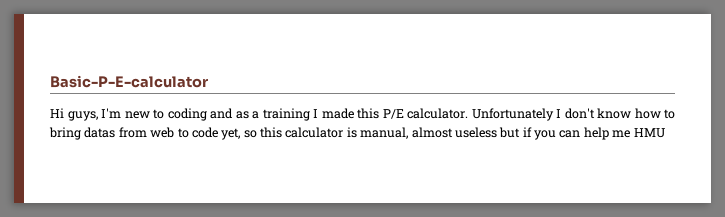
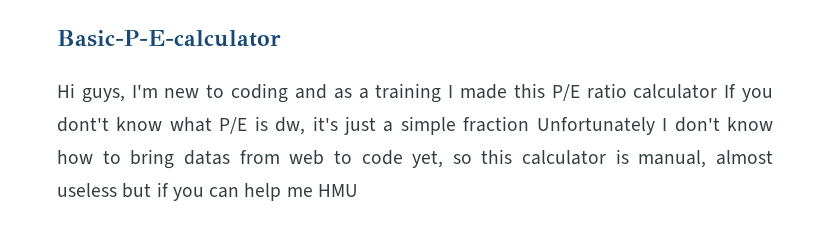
- Hi guys, I'm new to coding and as a training I made this P/E calculator. Unfortunately I don't know how to bring datas from web to code yet, so this calculator is manual, almost useless but if you can help me HMU
+ Hi guys, I'm new to coding and as a training I made this P/E ratio calculator If you dont't know what P/E is dw, it's just a simple fraction Unfortunately I don't know how to bring datas from web to code yet, so this calculator is manual, almost useless but if you can help me HMU

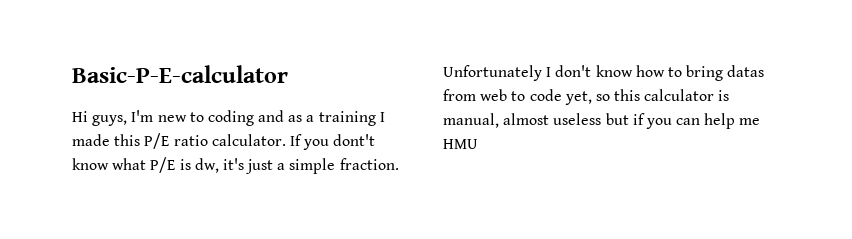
- Hi guys, I'm new to coding and as a training I made this P/E ratio calculator If you dont't know what P/E is dw, it's just a simple fraction Unfortunately I don't know how to bring datas from web to code yet, so this calculator is manual, almost useless but if you can help me HMU
+ Hi guys, I'm new to coding and as a training I made this P/E ratio calculator. If you dont't know what P/E is dw, it's just a simple fraction. Unfortunately I don't know how to bring datas from web to code yet, so this calculator is manual, almost useless but if you can help me HMU

